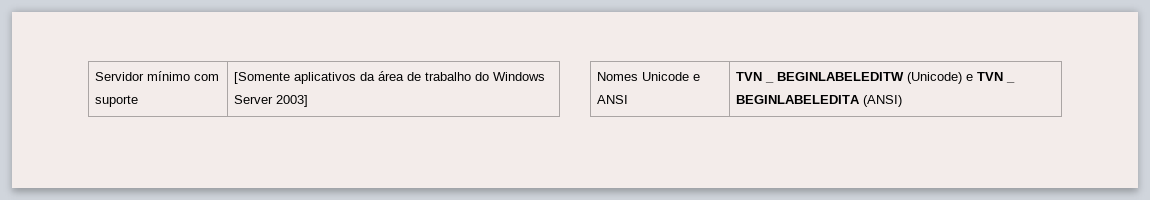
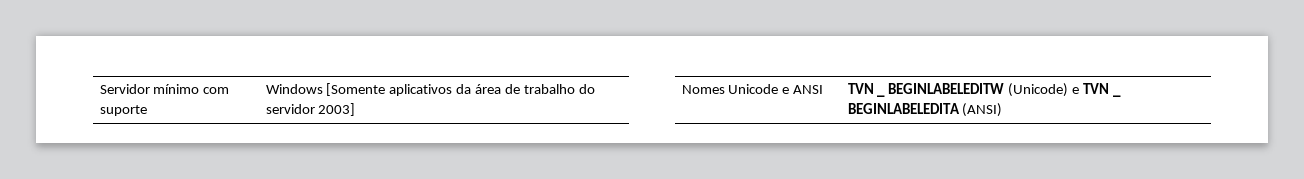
- Servidor mínimo com suporte | [Somente aplicativos da área de trabalho do Windows Server 2003]
+ Servidor mínimo com suporte | Windows [Somente aplicativos da área de trabalho do servidor 2003]

